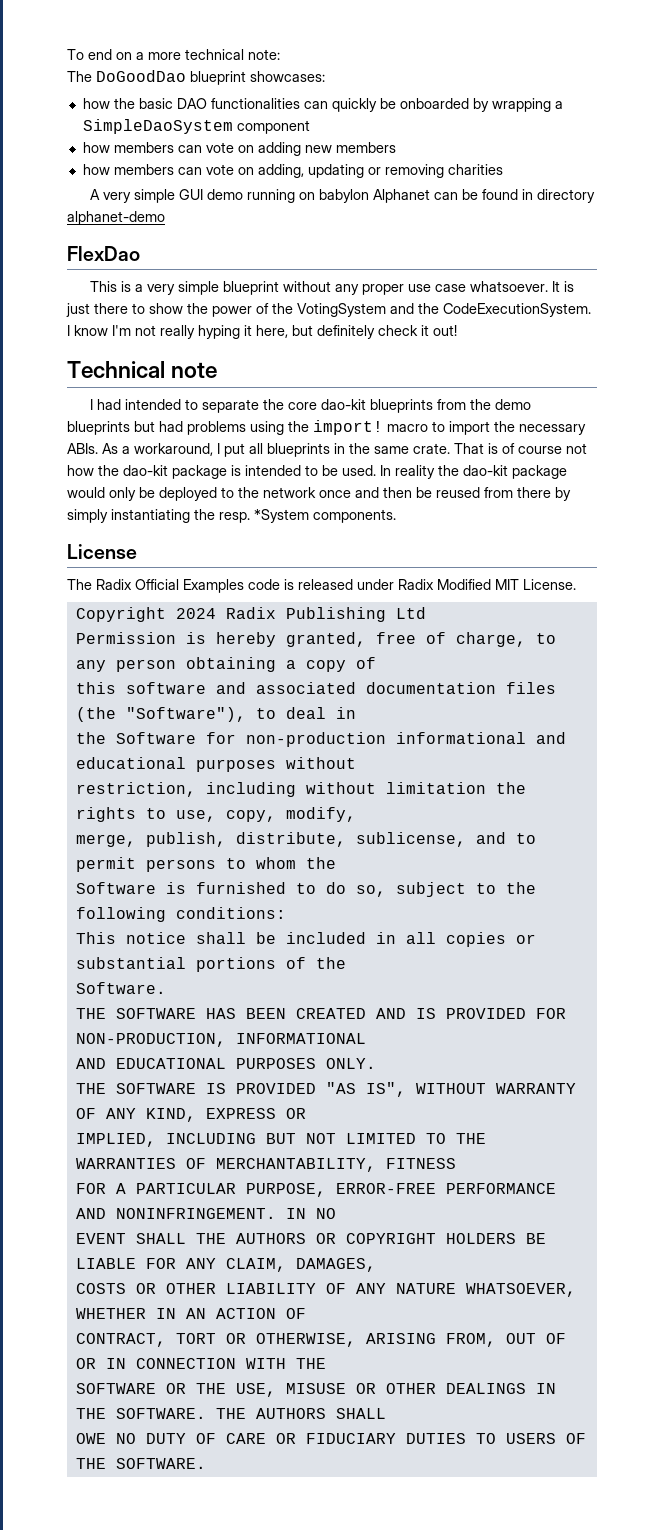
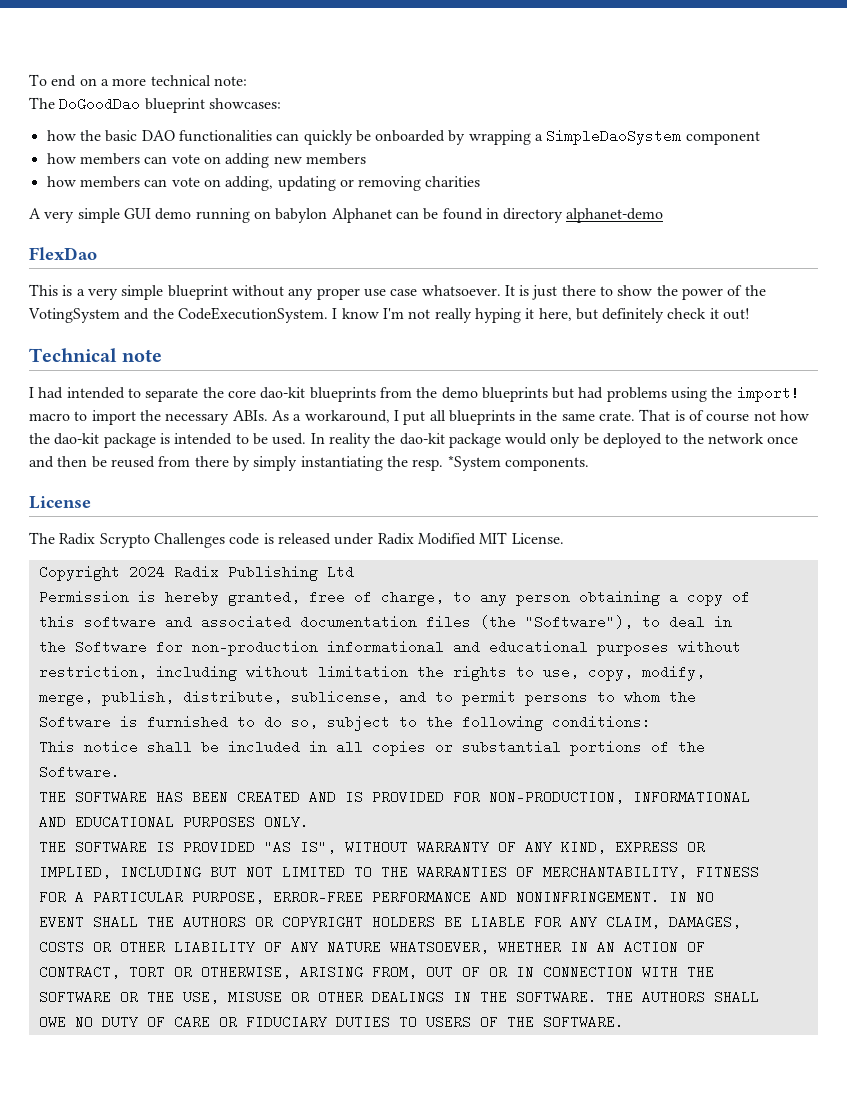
- The Radix Official Examples code is released under Radix Modified MIT License.
+ The Radix Scrypto Challenges code is released under Radix Modified MIT License.

